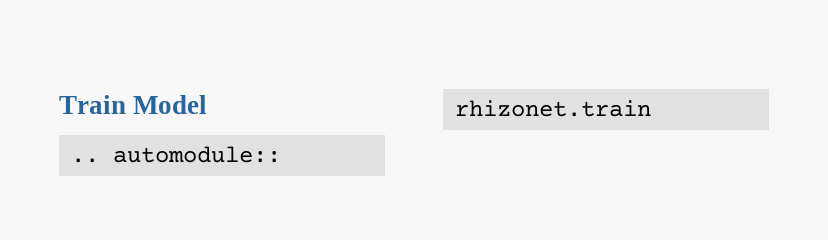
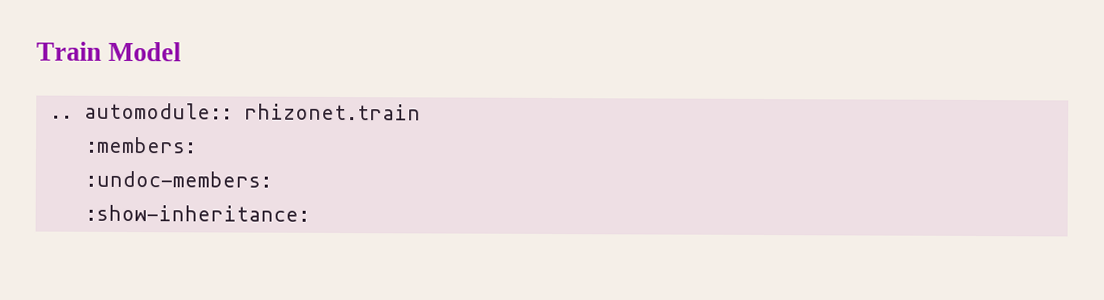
+ :members:
+ :undoc-members:
+ :show-inheritance:

